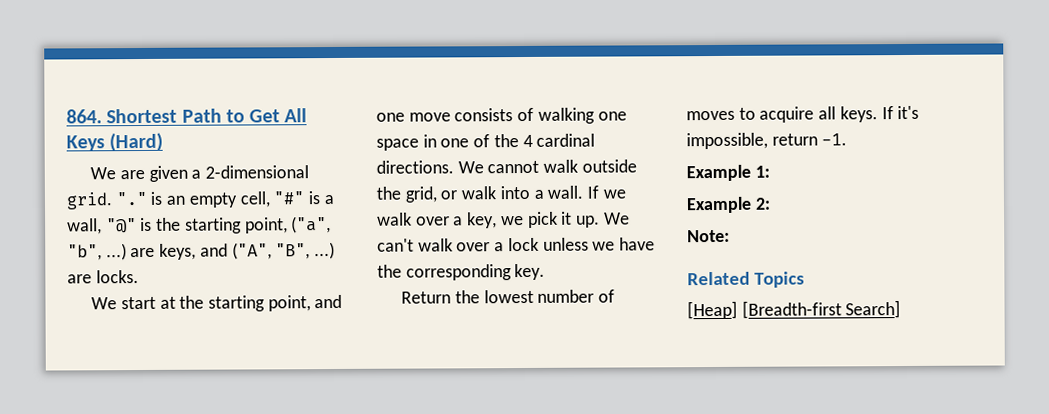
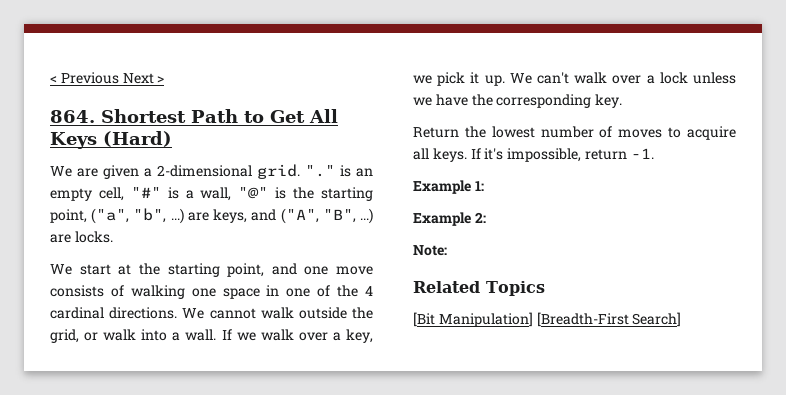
+ < Previous Next >
- [Heap] [Breadth-first Search]
+ [Bit Manipulation] [Breadth-First Search]

